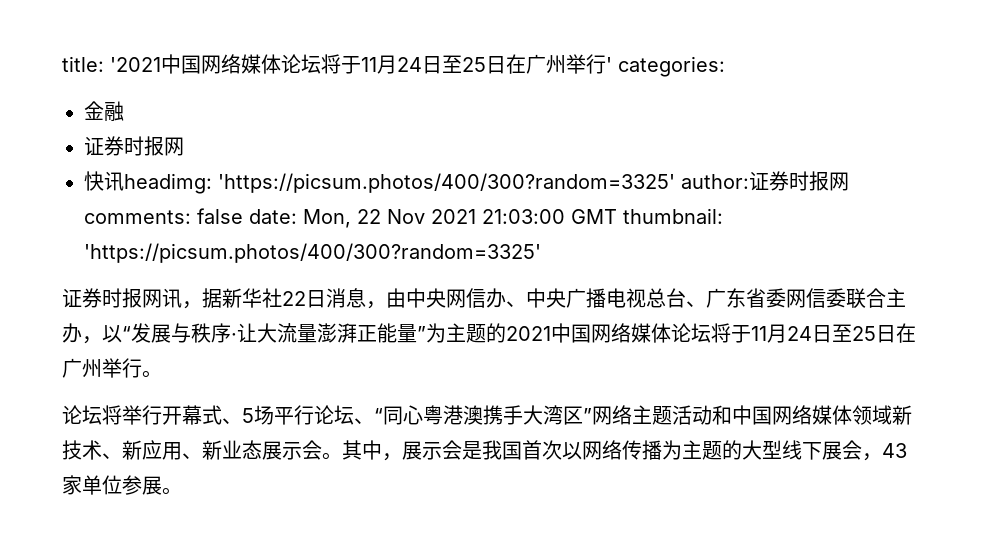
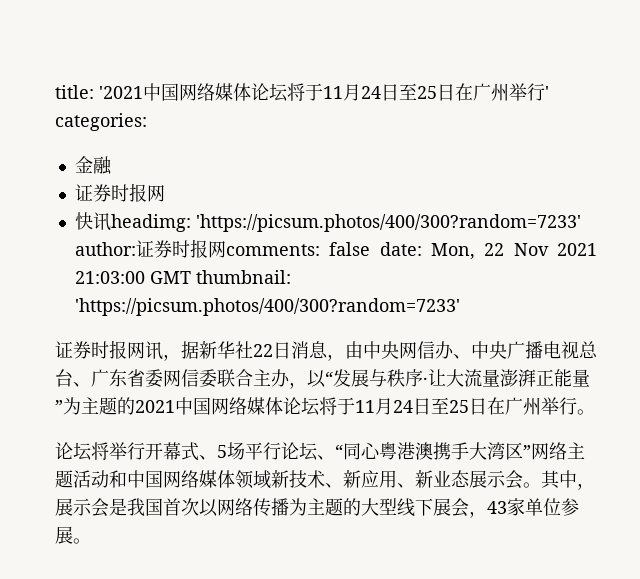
- 快讯headimg: 'https://picsum.photos/400/300?random=3325' author:证券时报网comments: false date: Mon, 22 Nov 2021 21:03:00 GMT thumbnail: 'https://picsum.photos/400/300?random=3325'
+ 快讯headimg: 'https://picsum.photos/400/300?random=7233' author:证券时报网comments: false date: Mon, 22 Nov 2021 21:03:00 GMT thumbnail: 'https://picsum.photos/400/300?random=7233'

